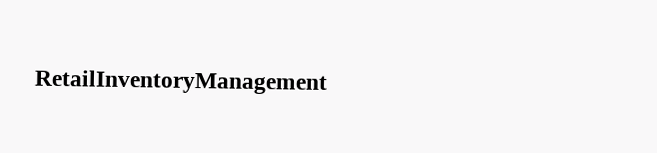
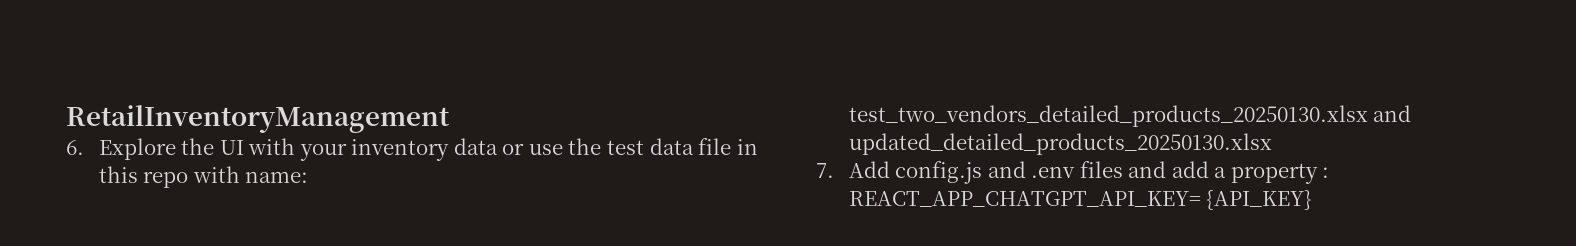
+ 6. Explore the UI with your inventory data or use the test data file in this repo with name: test_two_vendors_detailed_products_20250130.xlsx and updated_detailed_products_20250130.xlsx
+ 7. Add config.js and .env files and add a property : REACT_APP_CHATGPT_API_KEY= {API_KEY}

